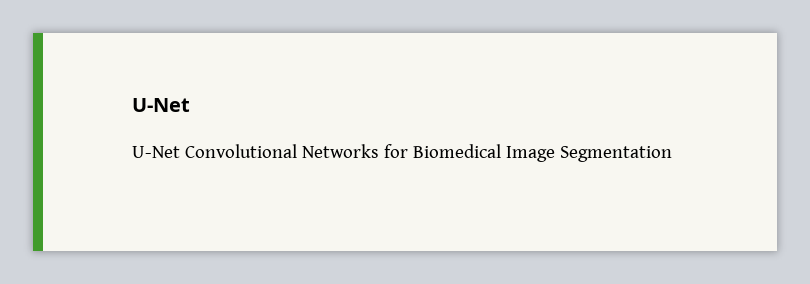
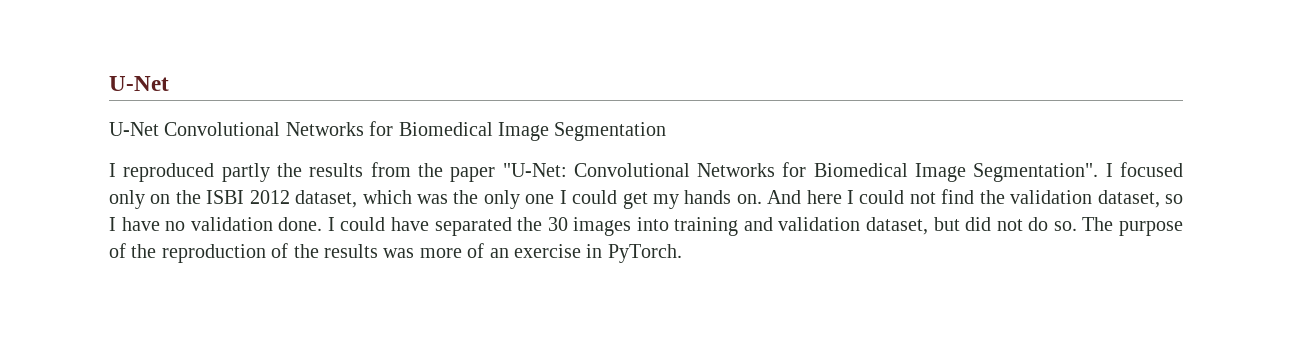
+ I reproduced partly the results from the paper "U-Net: Convolutional Networks for Biomedical Image Segmentation". I focused only on the ISBI 2012 dataset, which was the only one I could get my hands on. And here I could not find the validation dataset, so I have no validation done. I could have separated the 30 images into training and validation dataset, but did not do so. The purpose of the reproduction of the results was more of an exercise in PyTorch.

